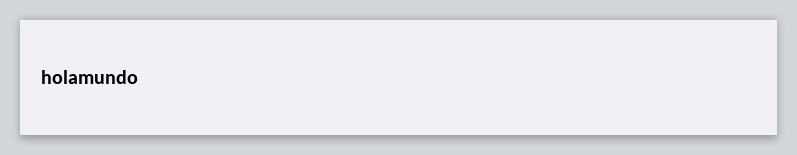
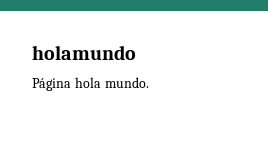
+ Página hola mundo.

